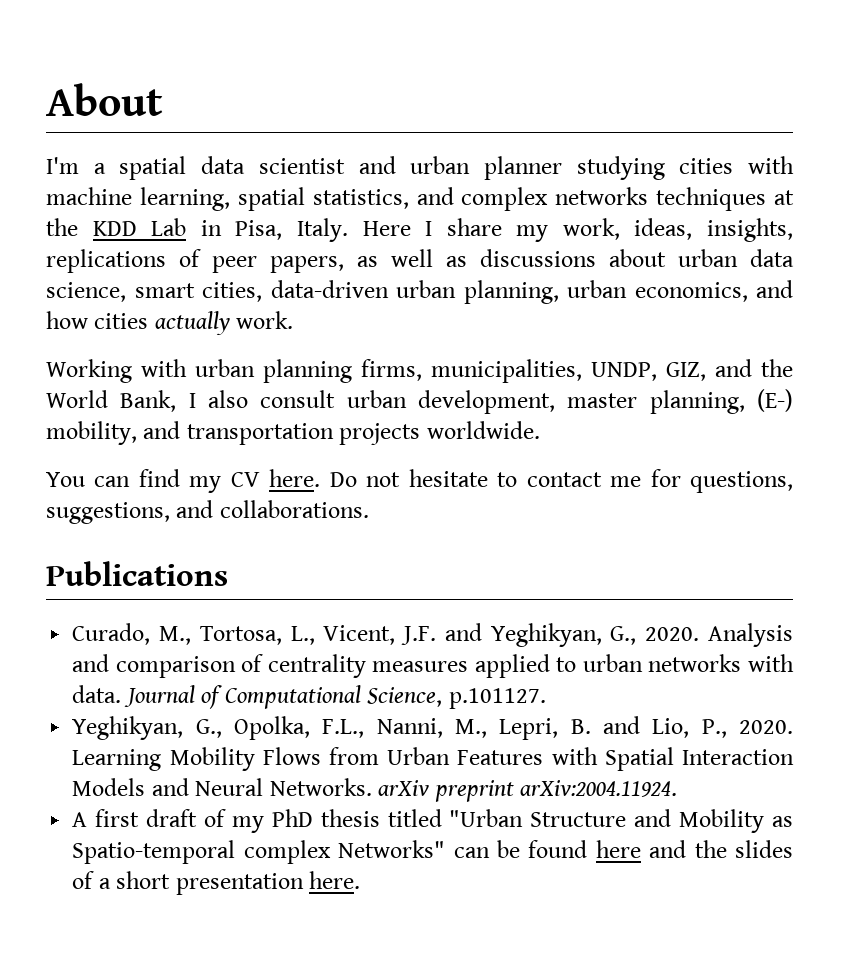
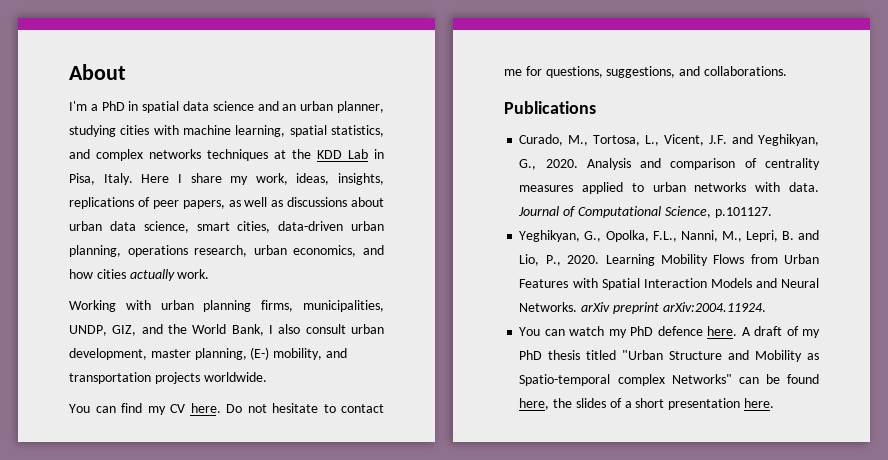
- I'm a spatial data scientist and urban planner studying cities with machine learning, spatial statistics, and complex networks techniques at the KDD Lab in Pisa, Italy.
+ I'm a PhD in spatial data science and an urban planner, studying cities with machine learning, spatial statistics, and complex networks techniques at the KDD Lab in Pisa, Italy.
- Here I share my work, ideas, insights, replications of peer papers, as well as discussions about urban data science, smart cities, data-driven urban planning, urban economics, and how cities actually work.
+ Here I share my work, ideas, insights, replications of peer papers, as well as discussions about urban data science, smart cities, data-driven urban planning, operations research, urban economics, and how cities actually work.
- A first draft of my PhD thesis titled "Urban Structure and Mobility as Spatio-temporal complex Networks" can be found here and the slides of a short presentation here.
+ You can watch my PhD defence here. A draft of my PhD thesis titled "Urban Structure and Mobility as Spatio-temporal complex Networks" can be found here, the slides of a short presentation here.

